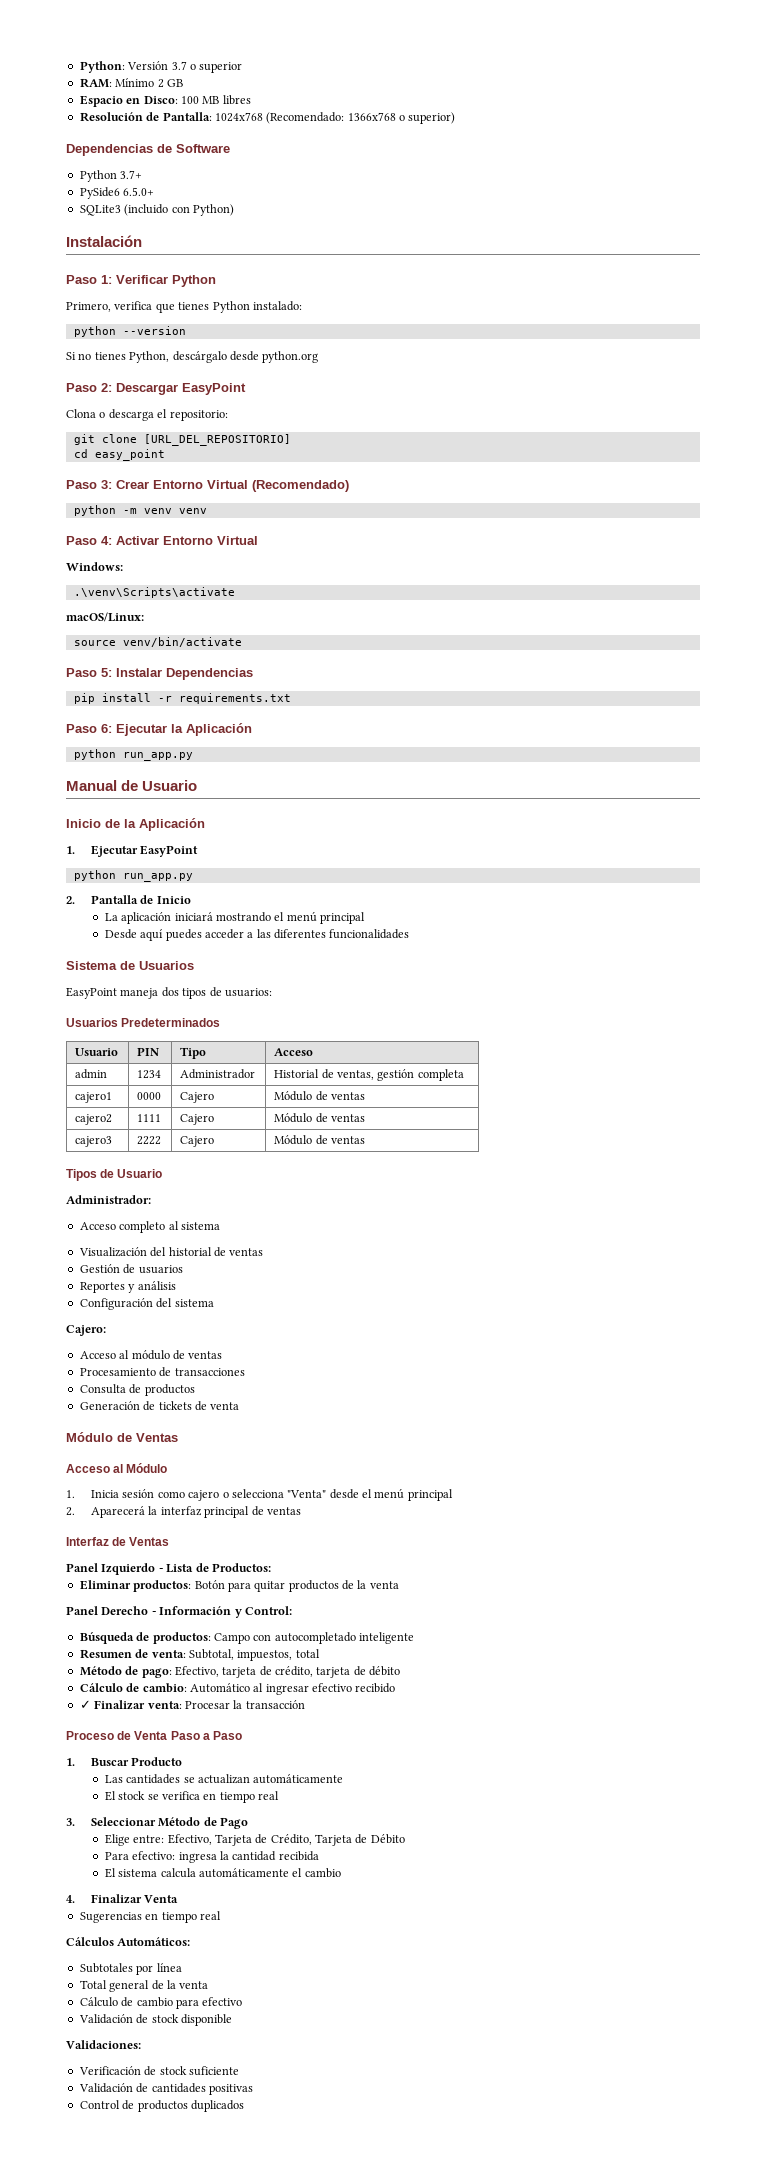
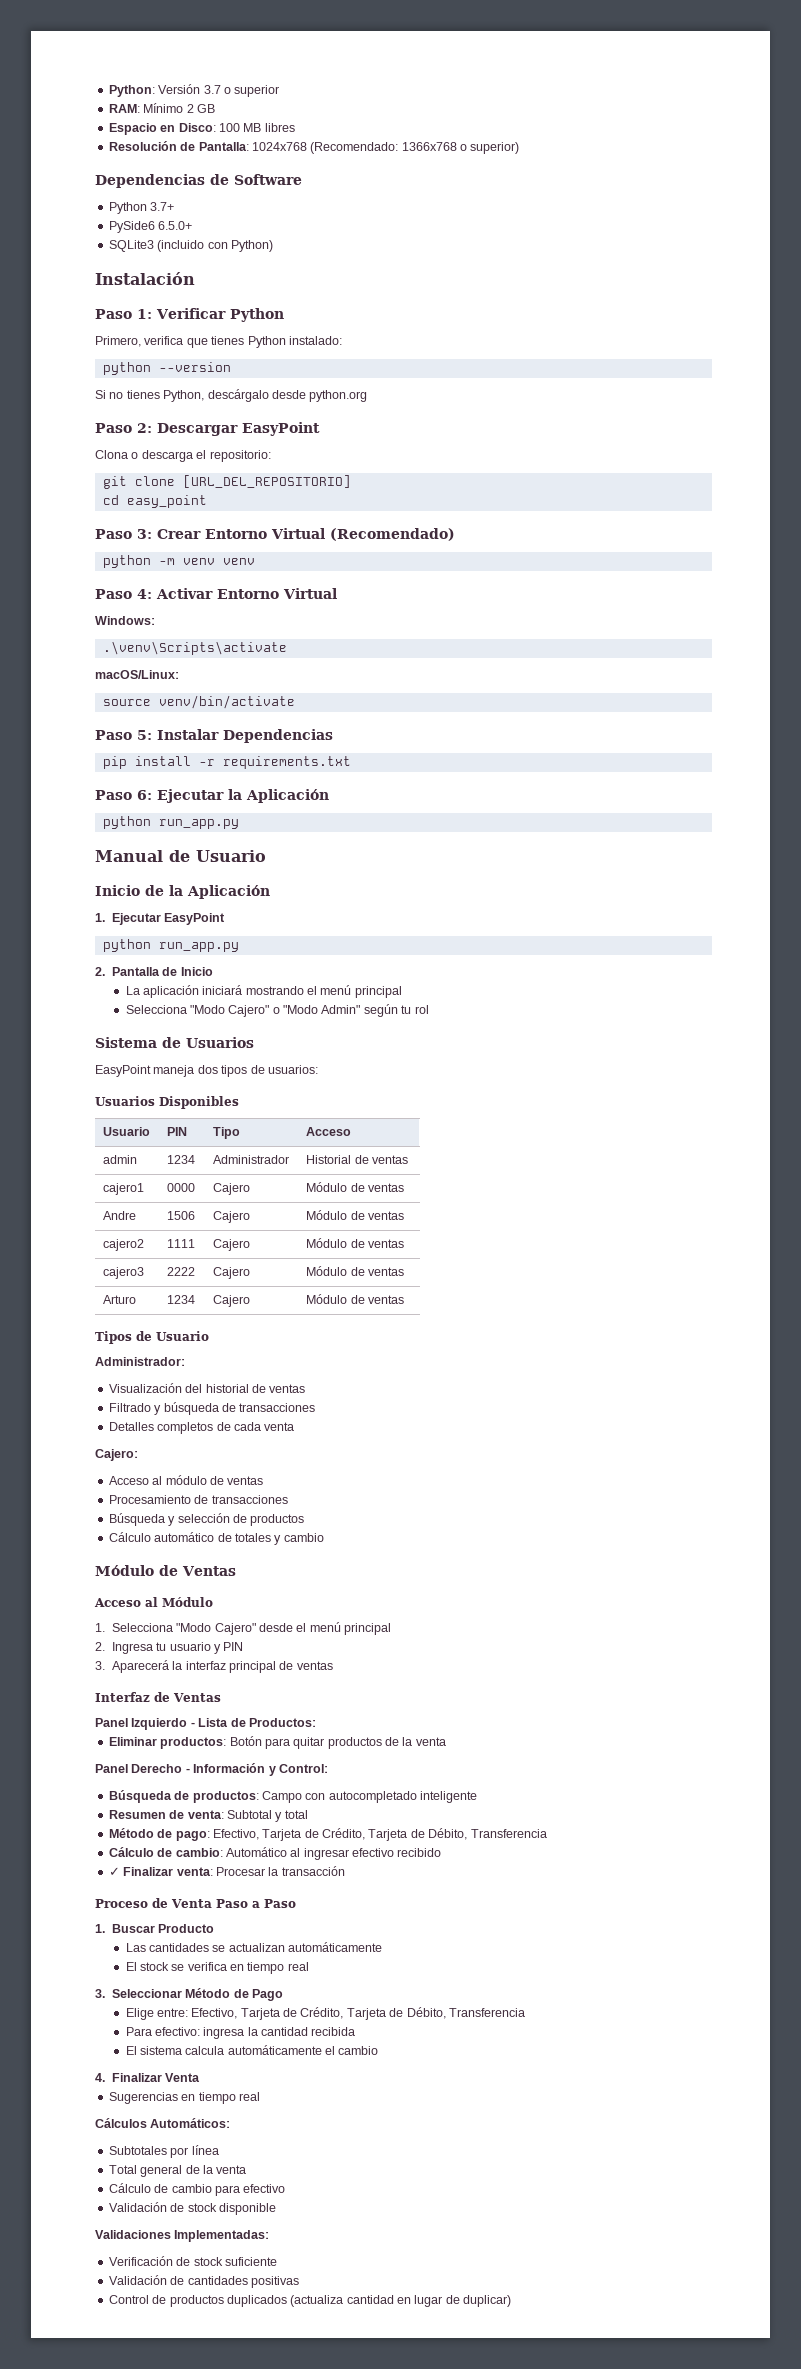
- Desde aquí puedes acceder a las diferentes funcionalidades
+ Selecciona "Modo Cajero" o "Modo Admin" según tu rol
- Usuarios Predeterminados
+ Usuarios Disponibles
- admin | 1234 | Administrador | Historial de ventas, gestión completa
+ admin | 1234 | Administrador | Historial de ventas
+ Andre | 1506 | Cajero | Módulo de ventas
+ Arturo | 1234 | Cajero | Módulo de ventas
- Acceso completo al sistema
- Gestión de usuarios
- Reportes y análisis
- Configuración del sistema
+ Filtrado y búsqueda de transacciones
+ Detalles completos de cada venta
- Consulta de productos
+ Búsqueda y selección de productos
- Generación de tickets de venta
+ Cálculo automático de totales y cambio
- 1. Inicia sesión como cajero o selecciona "Venta" desde el menú principal
- 2. Aparecerá la interfaz principal de ventas
+ 1. Selecciona "Modo Cajero" desde el menú principal
+ 2. Ingresa tu usuario y PIN
+ 3. Aparecerá la interfaz principal de ventas
- Resumen de venta: Subtotal, impuestos, total
+ Resumen de venta: Subtotal y total
- Método de pago: Efectivo, tarjeta de crédito, tarjeta de débito
+ Método de pago: Efectivo, Tarjeta de Crédito, Tarjeta de Débito, Transferencia
- Elige entre: Efectivo, Tarjeta de Crédito, Tarjeta de Débito
+ Elige entre: Efectivo, Tarjeta de Crédito, Tarjeta de Débito, Transferencia
- Validaciones:
+ Validaciones Implementadas:
- Control de productos duplicados
+ Control de productos duplicados (actualiza cantidad en lugar de duplicar)

